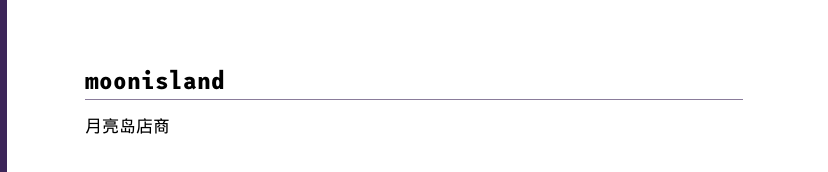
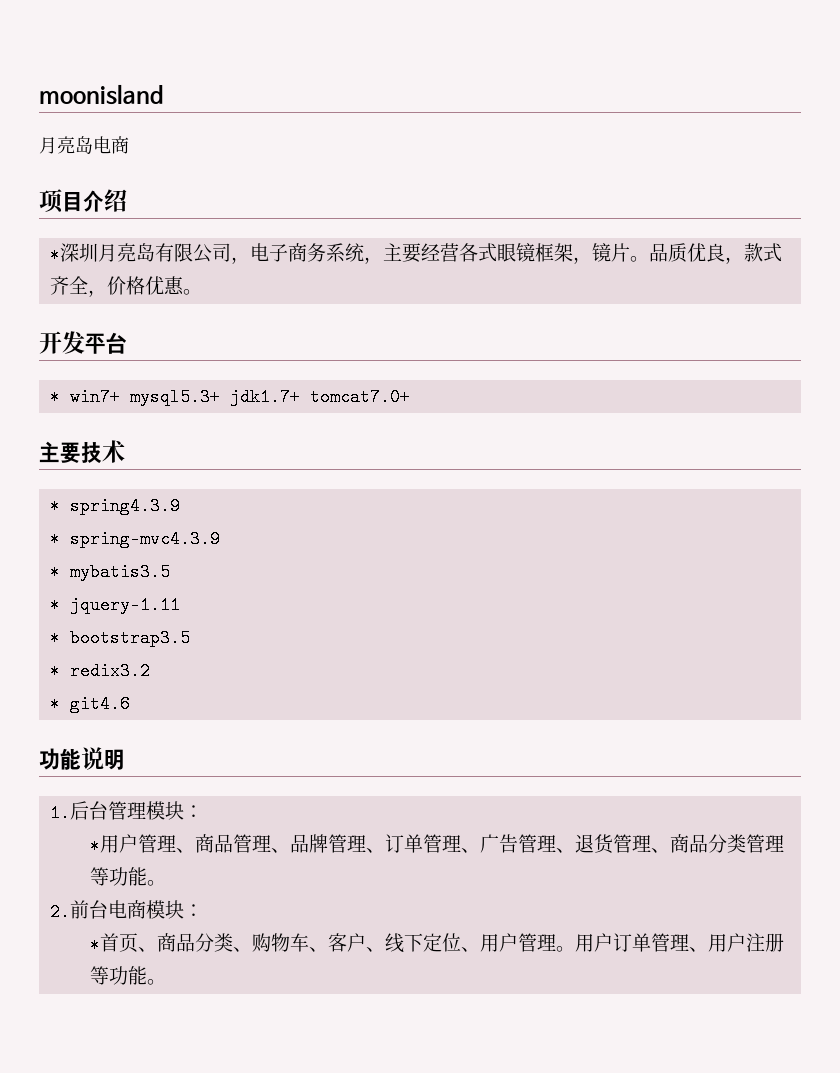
- 月亮岛店商
+ 月亮岛电商
+ 项目介绍
+ *深圳月亮岛有限公司，电子商务系统，主要经营各式眼镜框架，镜片。品质优良，款式齐全，价格优惠。
+ 开发平台
+ * win7+ mysql5.3+ jdk1.7+ tomcat7.0+
+ 主要技术
+ * spring4.3.9
+ * spring-mvc4.3.9
+ * mybatis3.5
+ * jquery-1.11
+ * bootstrap3.5
+ * redix3.2
+ * git4.6
+ 功能说明
+ 1.后台管理模块：
+ *用户管理、商品管理、品牌管理、订单管理、广告管理、退货管理、商品分类管理等功能。
+ 2.前台电商模块：
+ *首页、商品分类、购物车、客户、线下定位、用户管理。用户订单管理、用户注册等功能。

